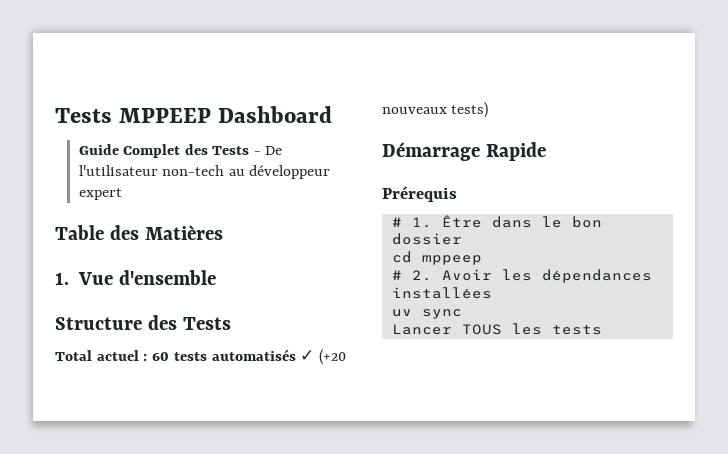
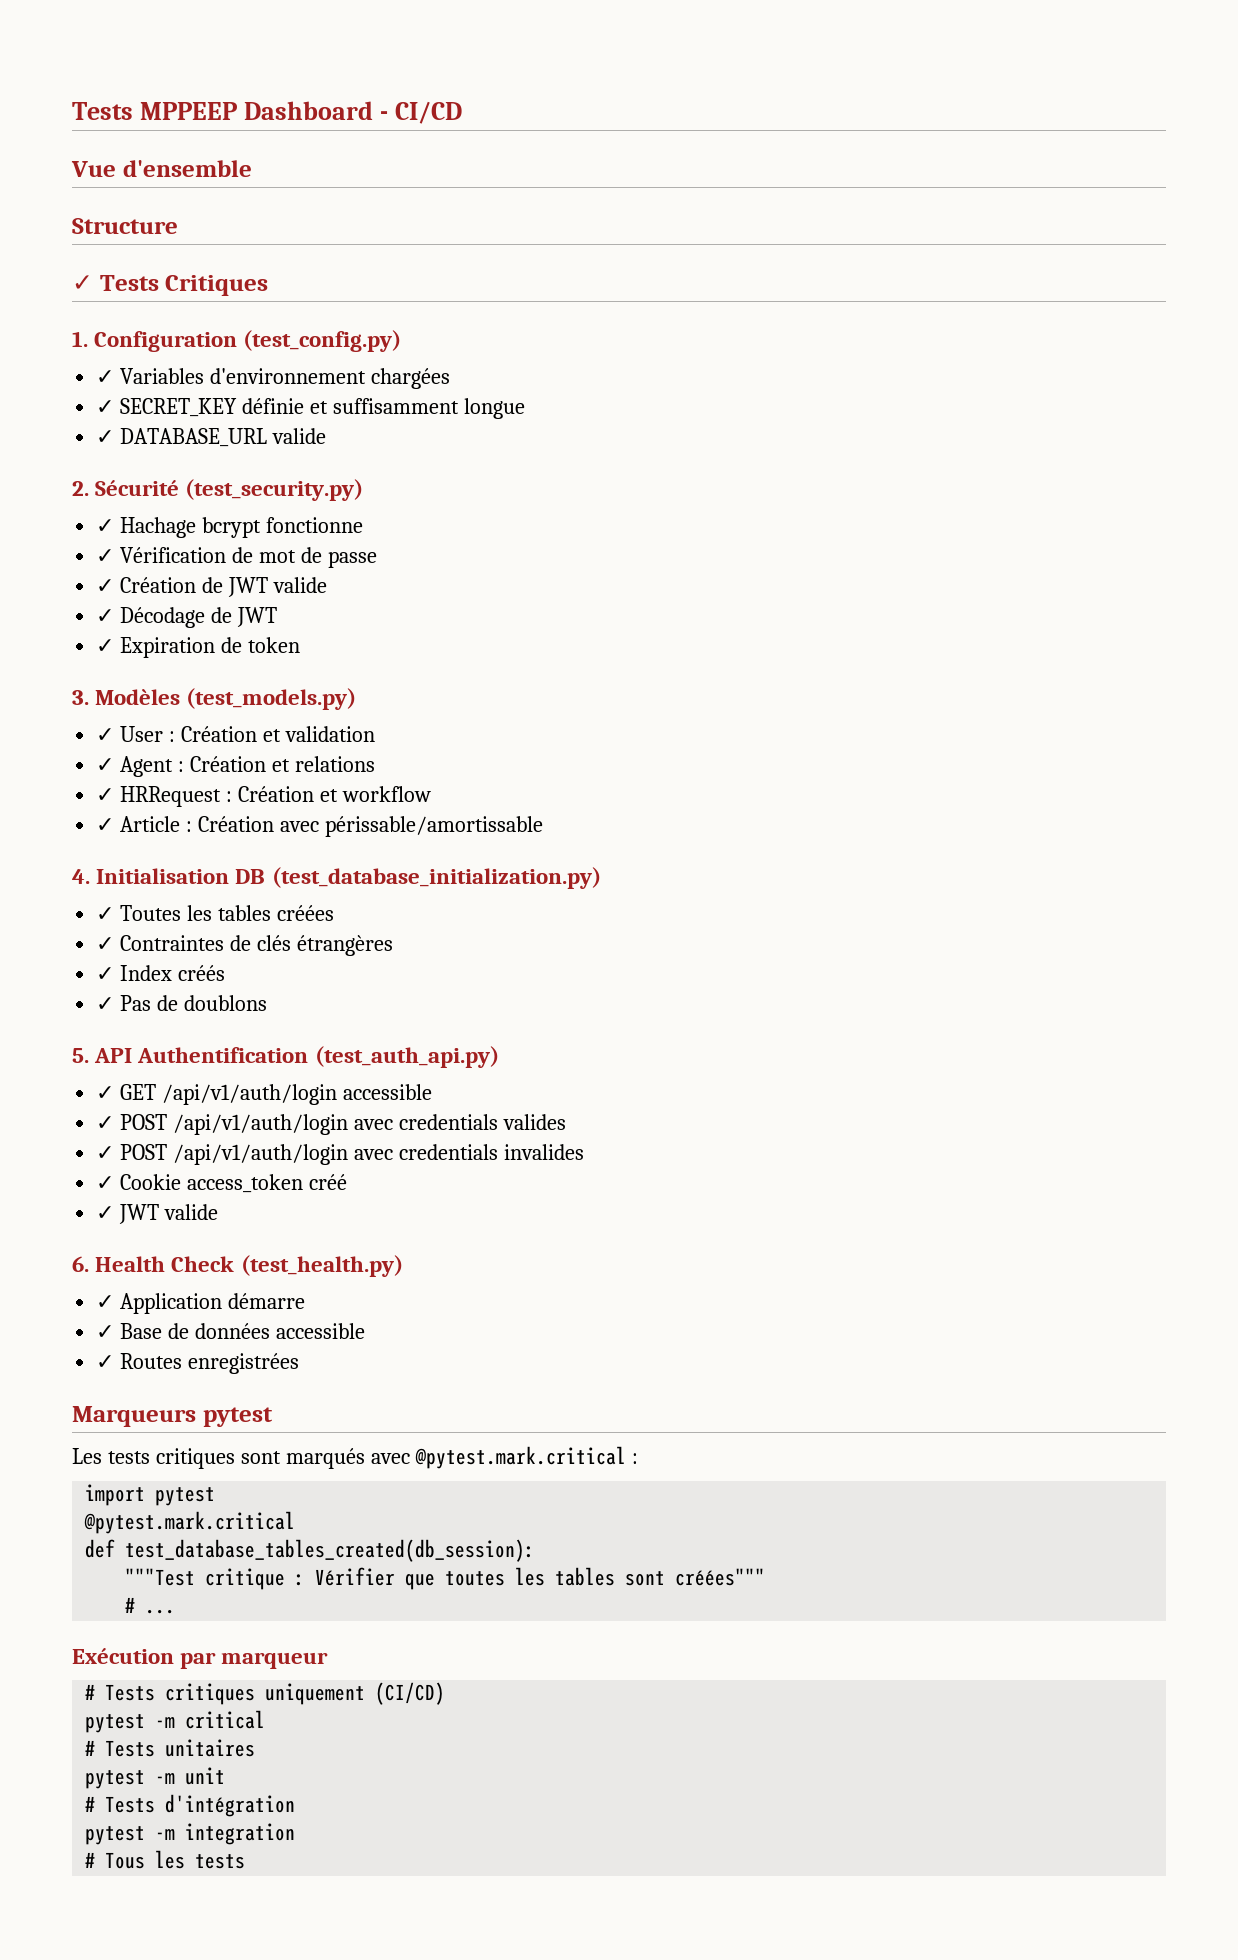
- Tests MPPEEP Dashboard
- Guide Complet des Tests - De l'utilisateur non-tech au développeur expert
- Table des Matières
- 1. Vue d'ensemble
+ Tests MPPEEP Dashboard - CI/CD
+ Vue d'ensemble
- Structure des Tests
- Total actuel : 60 tests automatisés ✓ (+20 nouveaux tests)
- Démarrage Rapide
- Prérequis
- # 1. Être dans le bon dossier
- cd mppeep
- # 2. Avoir les dépendances installées
- uv sync
- Lancer TOUS les tests
+ Structure
+ ✓ Tests Critiques
+ 1. Configuration (test_config.py)
+ ✓ Variables d'environnement chargées
+ ✓ SECRET_KEY définie et suffisamment longue
+ ✓ DATABASE_URL valide
+ 2. Sécurité (test_security.py)
+ ✓ Hachage bcrypt fonctionne
+ ✓ Vérification de mot de passe
+ ✓ Création de JWT valide
+ ✓ Décodage de JWT
+ ✓ Expiration de token
+ 3. Modèles (test_models.py)
+ ✓ User : Création et validation
+ ✓ Agent : Création et relations
+ ✓ HRRequest : Création et workflow
+ ✓ Article : Création avec périssable/amortissable
+ 4. Initialisation DB (test_database_initialization.py)
+ ✓ Toutes les tables créées
+ ✓ Contraintes de clés étrangères
+ ✓ Index créés
+ ✓ Pas de doublons
+ 5. API Authentification (test_auth_api.py)
+ ✓ GET /api/v1/auth/login accessible
+ ✓ POST /api/v1/auth/login avec credentials valides
+ ✓ POST /api/v1/auth/login avec credentials invalides
+ ✓ Cookie access_token créé
+ ✓ JWT valide
+ 6. Health Check (test_health.py)
+ ✓ Application démarre
+ ✓ Base de données accessible
+ ✓ Routes enregistrées
+ Marqueurs pytest
+ Les tests critiques sont marqués avec @pytest.mark.critical :
+ import pytest
+ @pytest.mark.critical
+ def test_database_tables_created(db_session):
+ """Test critique : Vérifier que toutes les tables sont créées"""
+ # ...
+ Exécution par marqueur
+ # Tests critiques uniquement (CI/CD)
+ pytest -m critical
+ # Tests unitaires
+ pytest -m unit
+ # Tests d'intégration
+ pytest -m integration
+ # Tous les tests

